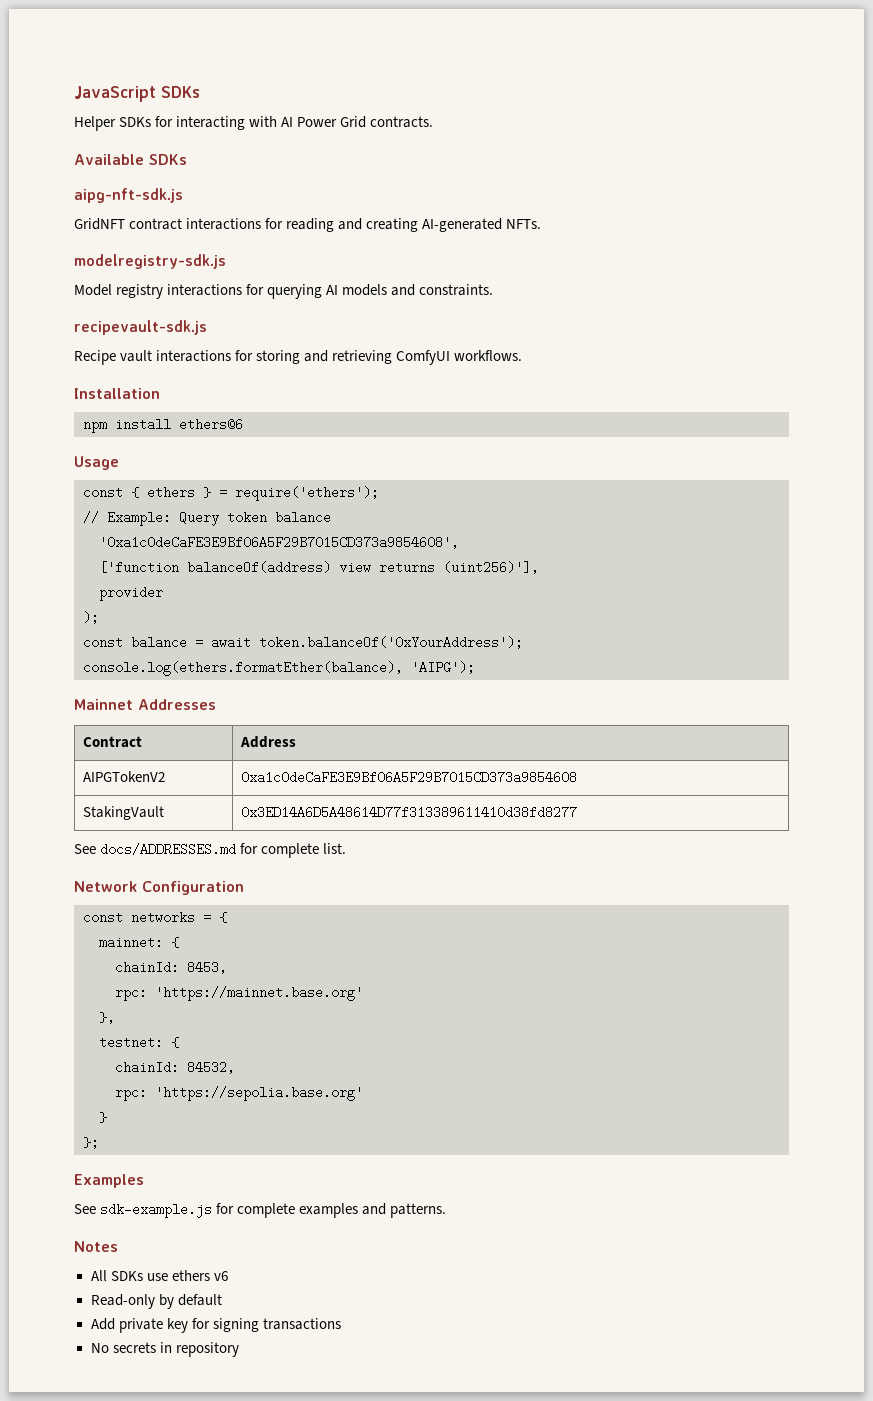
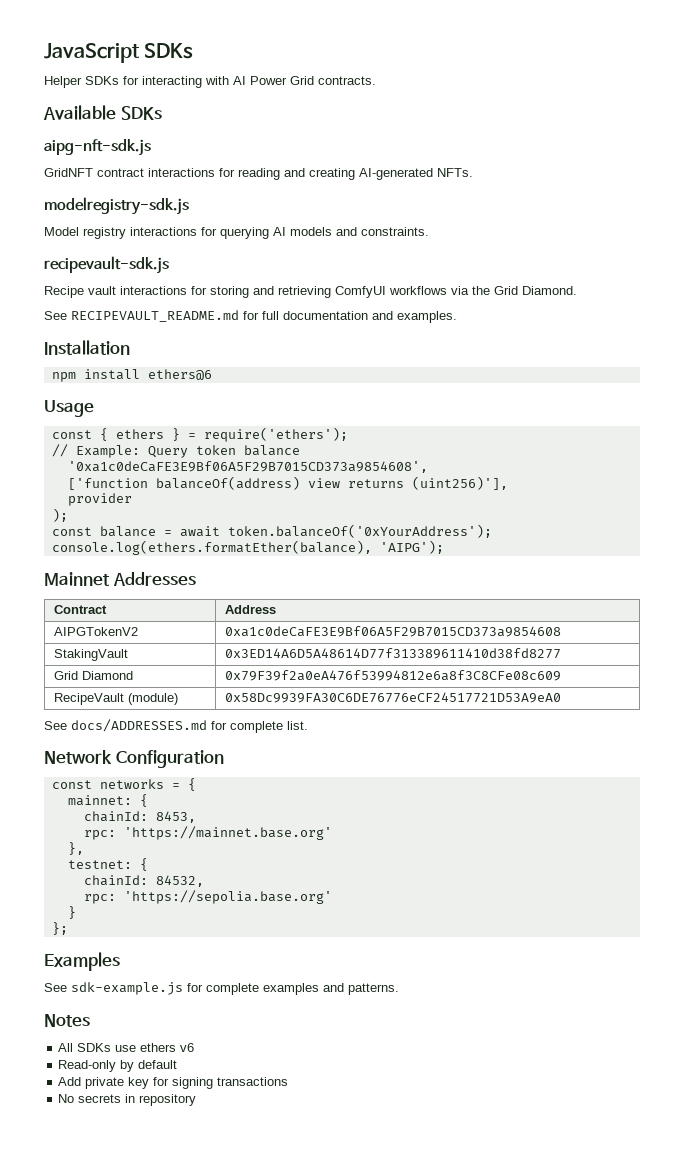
- Recipe vault interactions for storing and retrieving ComfyUI workflows.
+ Recipe vault interactions for storing and retrieving ComfyUI workflows via the Grid Diamond.
+ See RECIPEVAULT_README.md for full documentation and examples.
+ Grid Diamond | 0x79F39f2a0eA476f53994812e6a8f3C8CFe08c609
+ RecipeVault (module) | 0x58Dc9939FA30C6DE76776eCF24517721D53A9eA0

